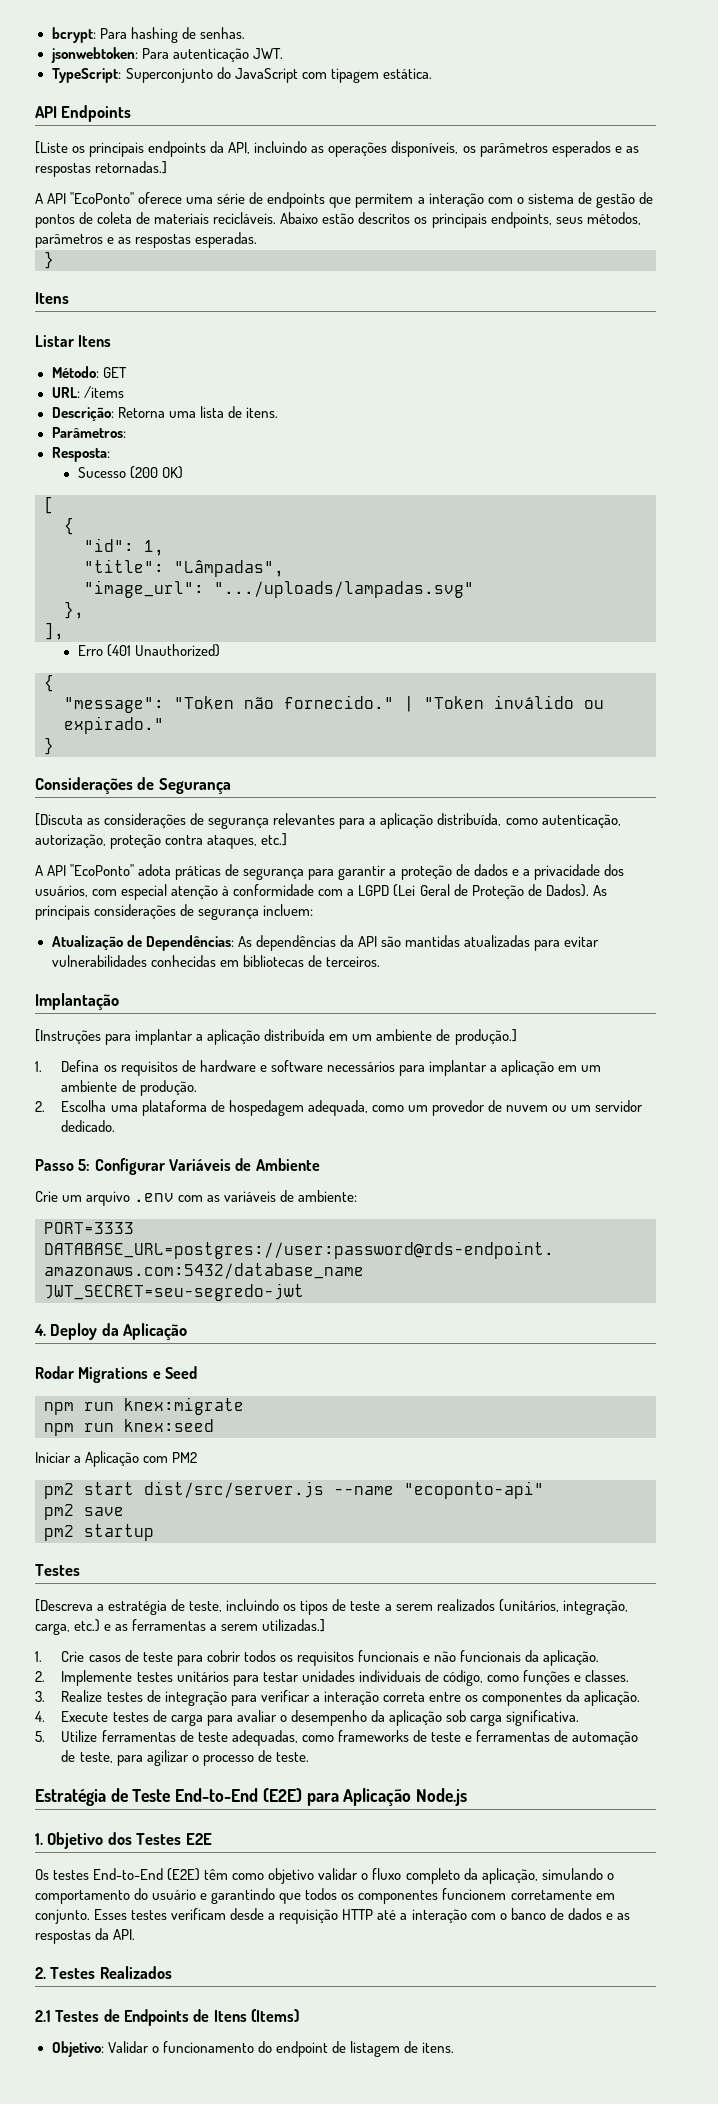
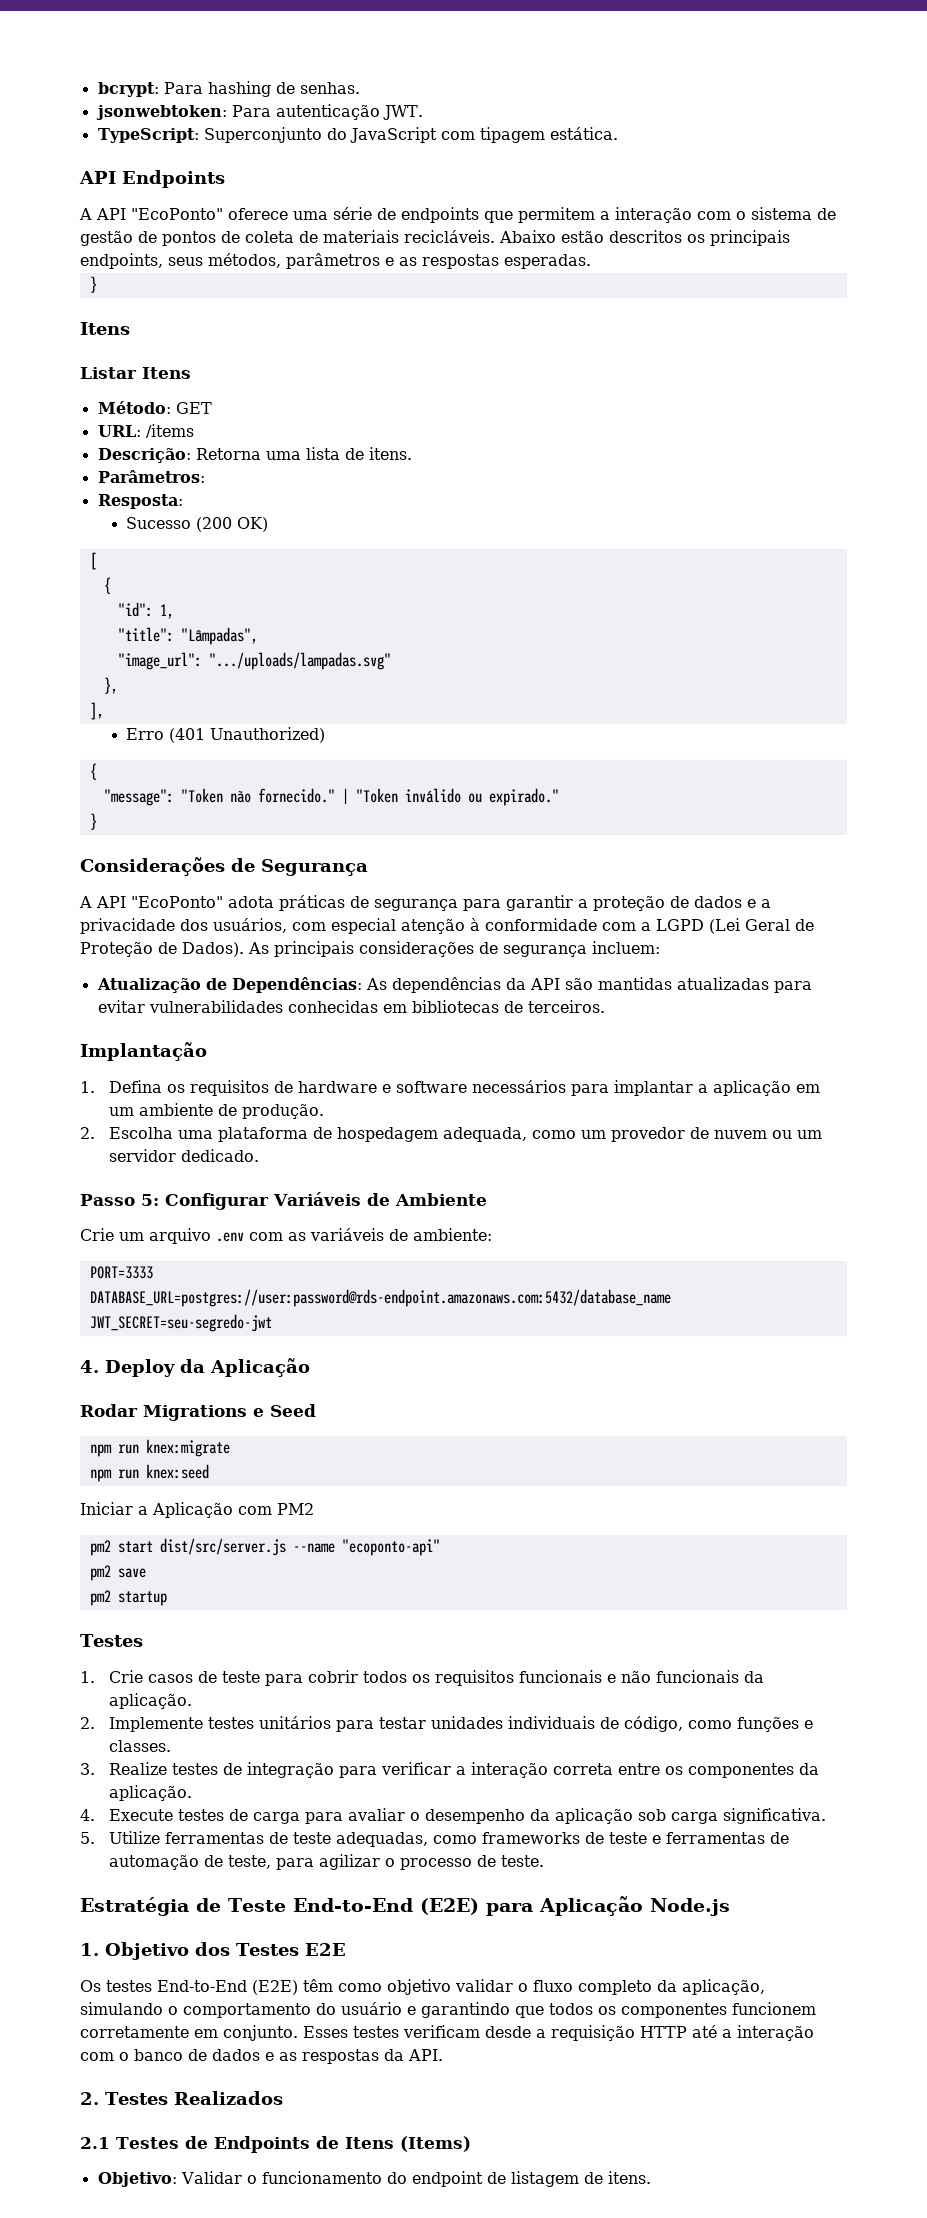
- [Liste os principais endpoints da API, incluindo as operações disponíveis, os parâmetros esperados e as respostas retornadas.]
- [Discuta as considerações de segurança relevantes para a aplicação distribuída, como autenticação, autorização, proteção contra ataques, etc.]
- [Instruções para implantar a aplicação distribuída em um ambiente de produção.]
- [Descreva a estratégia de teste, incluindo os tipos de teste a serem realizados (unitários, integração, carga, etc.) e as ferramentas a serem utilizadas.]

